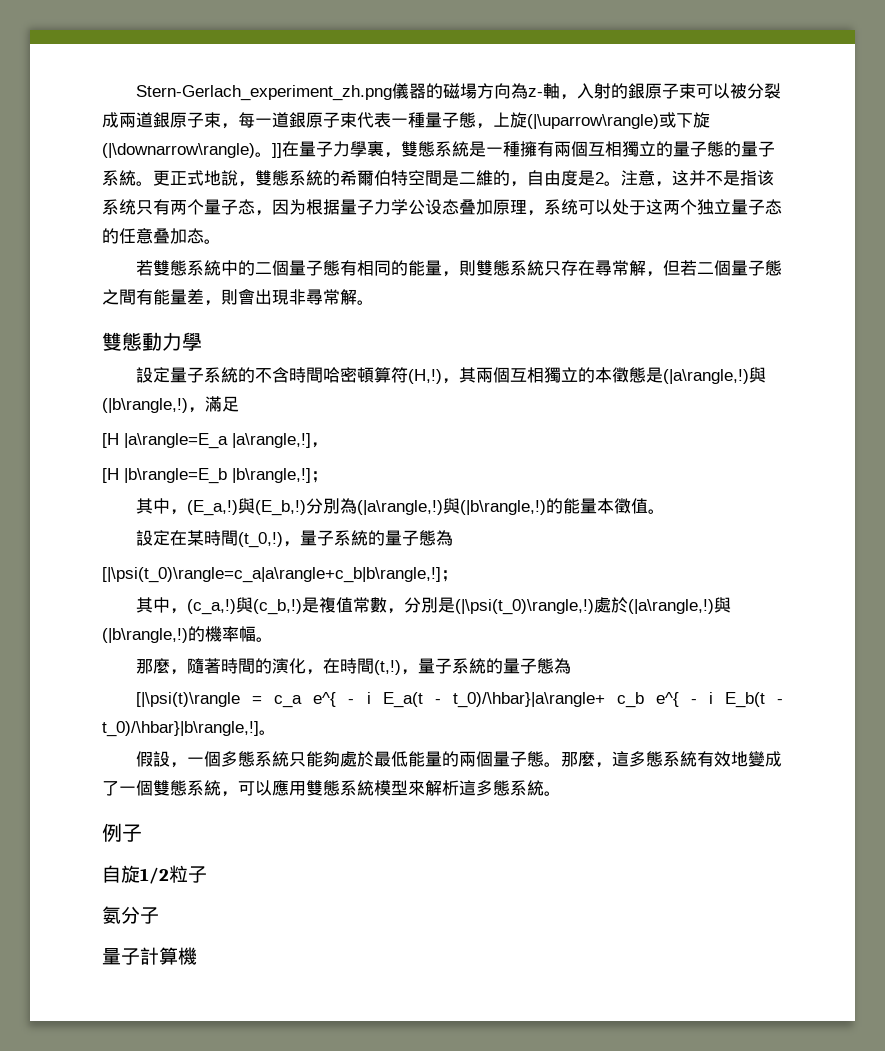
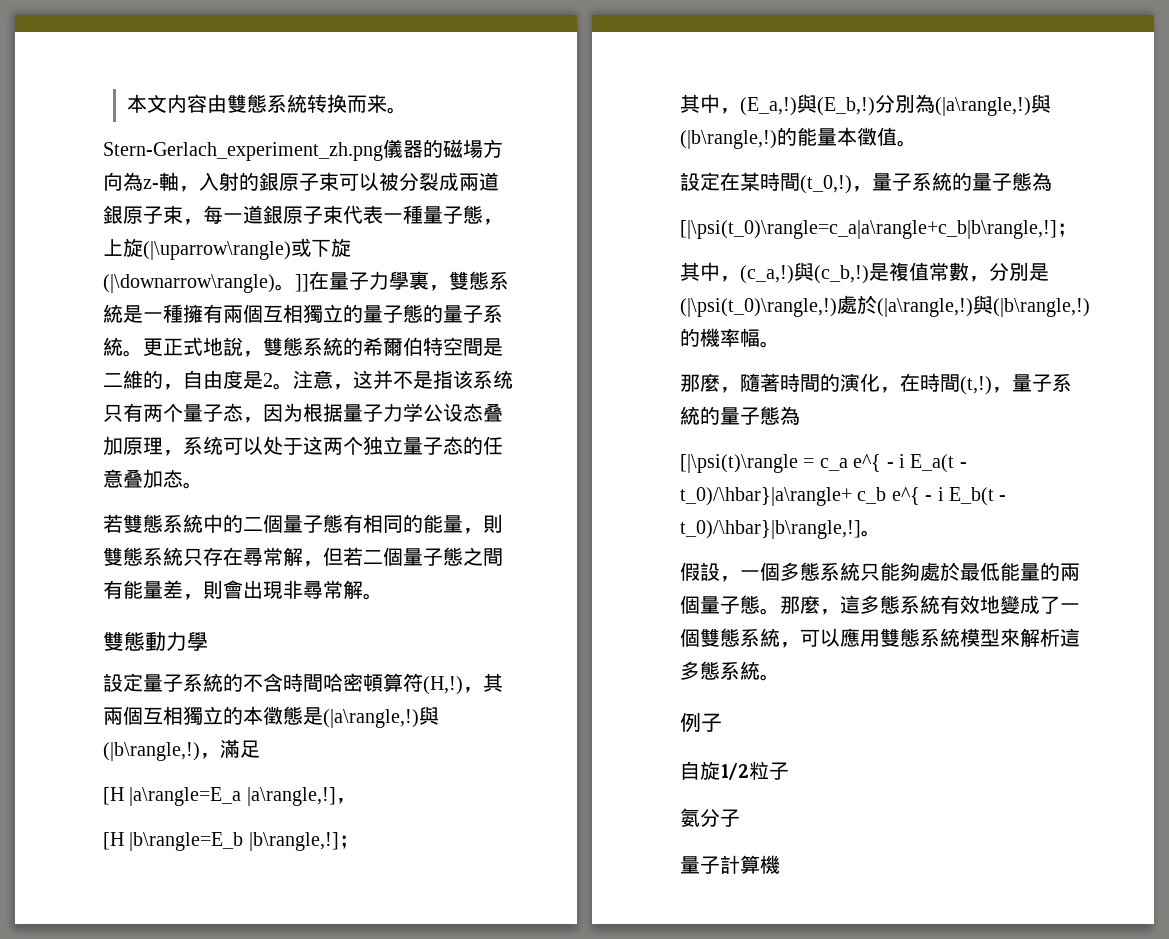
+ 本文内容由雙態系統转换而来。

